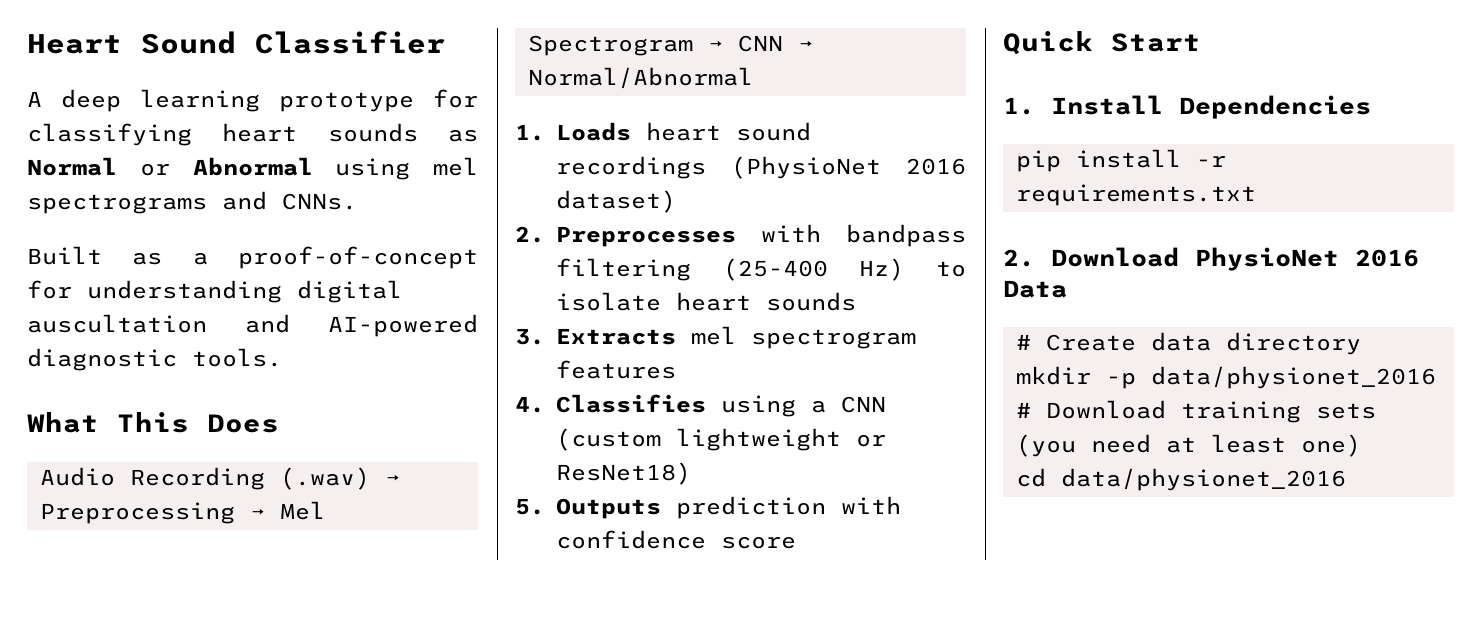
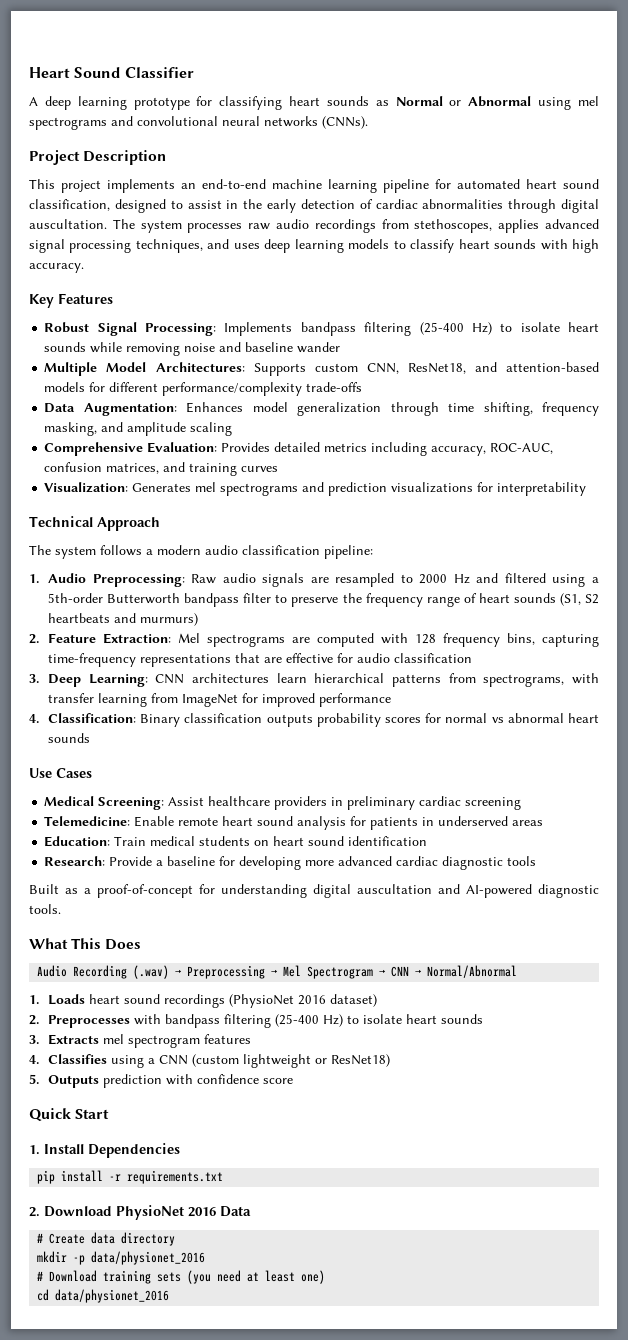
- A deep learning prototype for classifying heart sounds as Normal or Abnormal using mel spectrograms and CNNs.
+ A deep learning prototype for classifying heart sounds as Normal or Abnormal using mel spectrograms and convolutional neural networks (CNNs).
+ Project Description
+ This project implements an end-to-end machine learning pipeline for automated heart sound classification, designed to assist in the early detection of cardiac abnormalities through digital auscultation. The system processes raw audio recordings from stethoscopes, applies advanced signal processing techniques, and uses deep learning models to classify heart sounds with high accuracy.
+ Key Features
+ Robust Signal Processing: Implements bandpass filtering (25-400 Hz) to isolate heart sounds while removing noise and baseline wander
+ Multiple Model Architectures: Supports custom CNN, ResNet18, and attention-based models for different performance/complexity trade-offs
+ Data Augmentation: Enhances model generalization through time shifting, frequency masking, and amplitude scaling
+ Comprehensive Evaluation: Provides detailed metrics including accuracy, ROC-AUC, confusion matrices, and training curves
+ Visualization: Generates mel spectrograms and prediction visualizations for interpretability
+ Technical Approach
+ The system follows a modern audio classification pipeline:
+ 1. Audio Preprocessing: Raw audio signals are resampled to 2000 Hz and filtered using a 5th-order Butterworth bandpass filter to preserve the frequency range of heart sounds (S1, S2 heartbeats and murmurs)
+ 2. Feature Extraction: Mel spectrograms are computed with 128 frequency bins, capturing time-frequency representations that are effective for audio classification
+ 3. Deep Learning: CNN architectures learn hierarchical patterns from spectrograms, with transfer learning from ImageNet for improved performance
+ 4. Classification: Binary classification outputs probability scores for normal vs abnormal heart sounds
+ Use Cases
+ Medical Screening: Assist healthcare providers in preliminary cardiac screening
+ Telemedicine: Enable remote heart sound analysis for patients in underserved areas
+ Education: Train medical students on heart sound identification
+ Research: Provide a baseline for developing more advanced cardiac diagnostic tools

